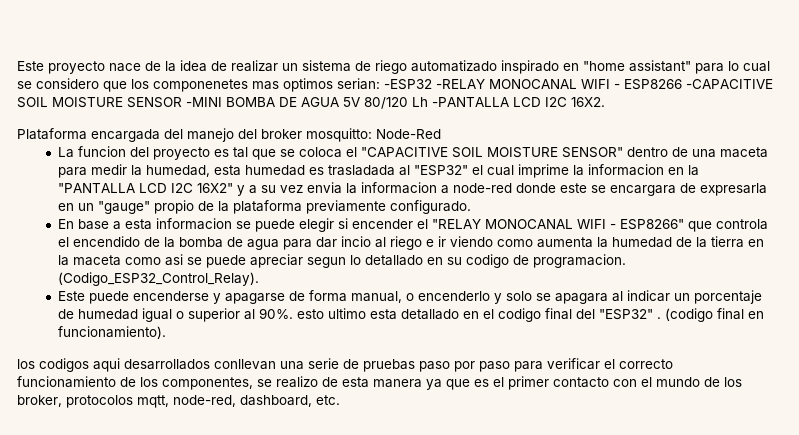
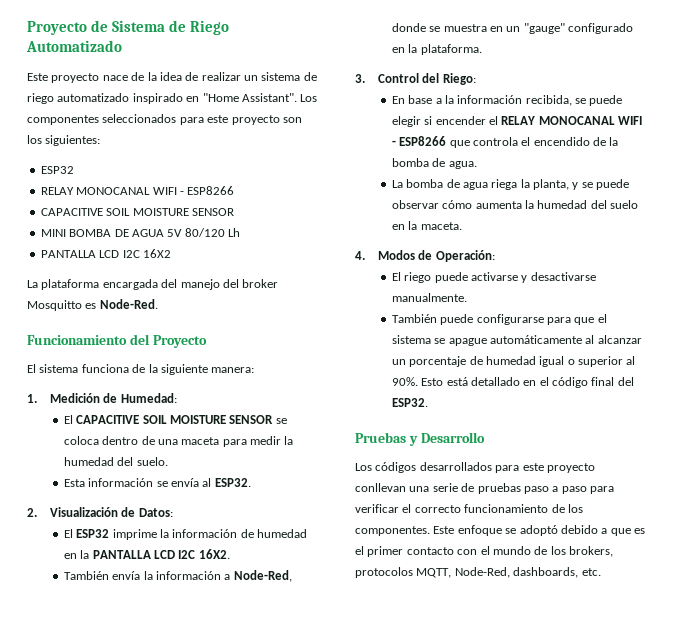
+ Proyecto de Sistema de Riego Automatizado
- Este proyecto nace de la idea de realizar un sistema de riego automatizado inspirado en "home assistant" para lo cual se considero que los componenetes mas optimos serian: -ESP32 -RELAY MONOCANAL WIFI - ESP8266 -CAPACITIVE SOIL MOISTURE SENSOR -MINI BOMBA DE AGUA 5V 80/120 Lh -PANTALLA LCD I2C 16X2.
- Plataforma encargada del manejo del broker mosquitto: Node-Red
- La funcion del proyecto es tal que se coloca el "CAPACITIVE SOIL MOISTURE SENSOR" dentro de una maceta para medir la humedad, esta humedad es trasladada al "ESP32" el cual imprime la informacion en la "PANTALLA LCD I2C 16X2" y a su vez envia la informacion a node-red donde este se encargara de expresarla en un "gauge" propio de la plataforma previamente configurado.
+ Este proyecto nace de la idea de realizar un sistema de riego automatizado inspirado en "Home Assistant". Los componentes seleccionados para este proyecto son los siguientes:
+ ESP32
+ RELAY MONOCANAL WIFI - ESP8266
+ CAPACITIVE SOIL MOISTURE SENSOR
+ MINI BOMBA DE AGUA 5V 80/120 Lh
+ PANTALLA LCD I2C 16X2
+ La plataforma encargada del manejo del broker Mosquitto es Node-Red.
+ Funcionamiento del Proyecto
+ El sistema funciona de la siguiente manera:
+ 1. Medición de Humedad:
+ El CAPACITIVE SOIL MOISTURE SENSOR se coloca dentro de una maceta para medir la humedad del suelo.
+ Esta información se envía al ESP32.
+ 2. Visualización de Datos:
+ El ESP32 imprime la información de humedad en la PANTALLA LCD I2C 16X2.
+ También envía la información a Node-Red, donde se muestra en un "gauge" configurado en la plataforma.
+ 3. Control del Riego:
- En base a esta informacion se puede elegir si encender el "RELAY MONOCANAL WIFI - ESP8266" que controla el encendido de la bomba de agua para dar incio al riego e ir viendo como aumenta la humedad de la tierra en la maceta como asi se puede apreciar segun lo detallado en su codigo de programacion. (Codigo_ESP32_Control_Relay).
- Este puede encenderse y apagarse de forma manual, o encenderlo y solo se apagara al indicar un porcentaje de humedad igual o superior al 90%. esto ultimo esta detallado en el codigo final del "ESP32" . (codigo final en funcionamiento).
- los codigos aqui desarrollados conllevan una serie de pruebas paso por paso para verificar el correcto funcionamiento de los componentes, se realizo de esta manera ya que es el primer contacto con el mundo de los broker, protocolos mqtt, node-red, dashboard, etc.
+ En base a la información recibida, se puede elegir si encender el RELAY MONOCANAL WIFI - ESP8266 que controla el encendido de la bomba de agua.
+ La bomba de agua riega la planta, y se puede observar cómo aumenta la humedad del suelo en la maceta.
+ 4. Modos de Operación:
+ El riego puede activarse y desactivarse manualmente.
+ También puede configurarse para que el sistema se apague automáticamente al alcanzar un porcentaje de humedad igual o superior al 90%. Esto está detallado en el código final del ESP32.
+ Pruebas y Desarrollo
+ Los códigos desarrollados para este proyecto conllevan una serie de pruebas paso a paso para verificar el correcto funcionamiento de los componentes. Este enfoque se adoptó debido a que es el primer contacto con el mundo de los brokers, protocolos MQTT, Node-Red, dashboards, etc.

